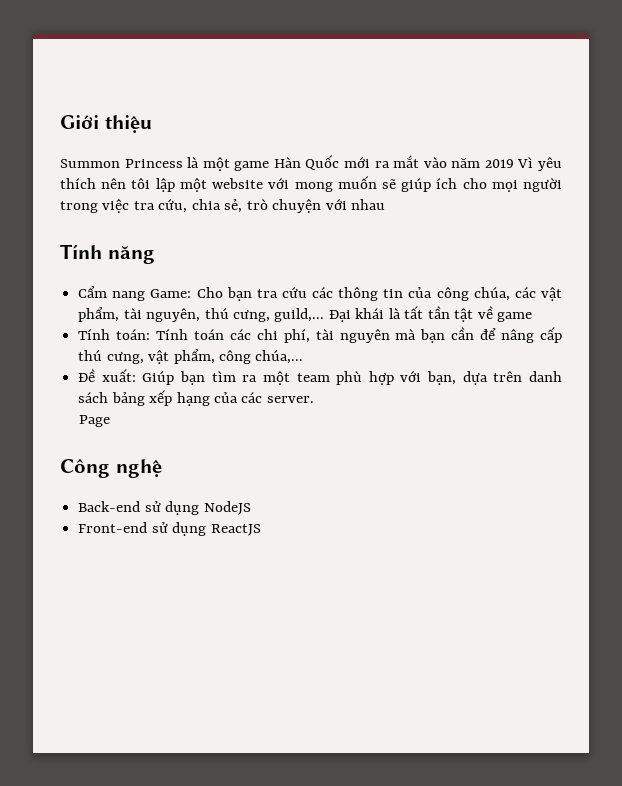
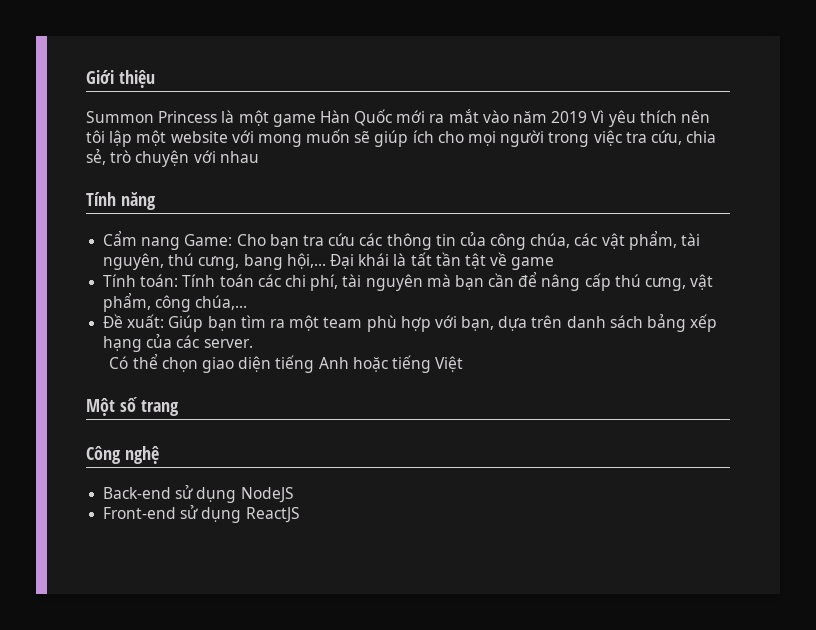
- Cẩm nang Game: Cho bạn tra cứu các thông tin của công chúa, các vật phẩm, tài nguyên, thú cưng, guild,...
+ Cẩm nang Game: Cho bạn tra cứu các thông tin của công chúa, các vật phẩm, tài nguyên, thú cưng, bang hội,...
- Page
+ Có thể chọn giao diện tiếng Anh hoặc tiếng Việt
+ Một số trang

